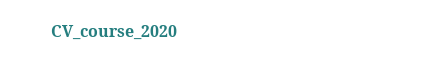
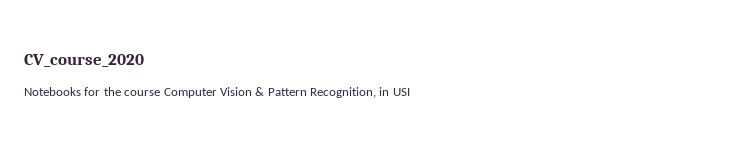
+ Notebooks for the course Computer Vision & Pattern Recognition, in USI

